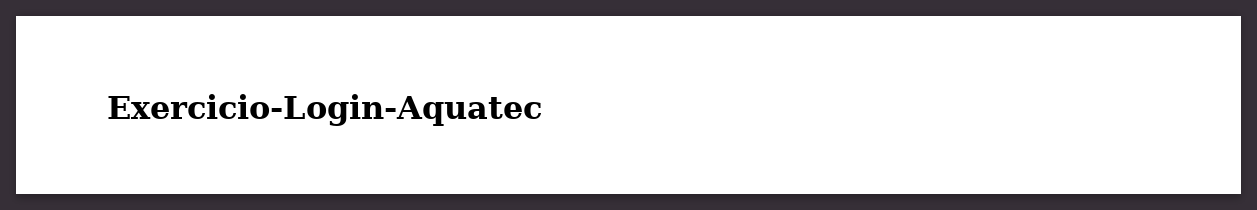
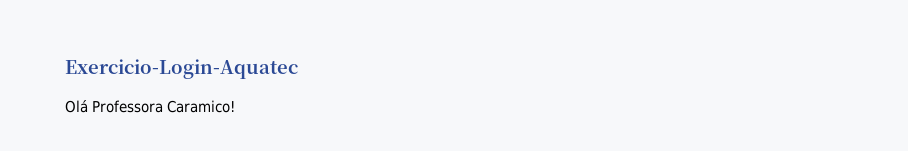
+ Olá Professora Caramico!

